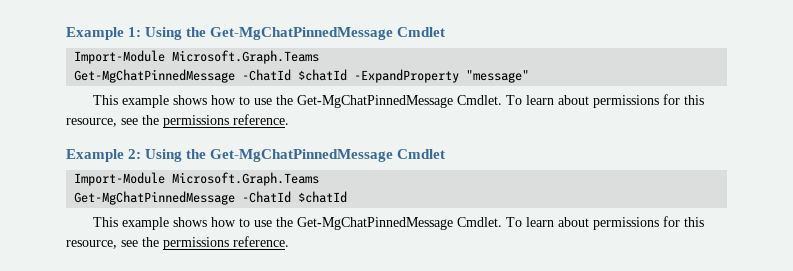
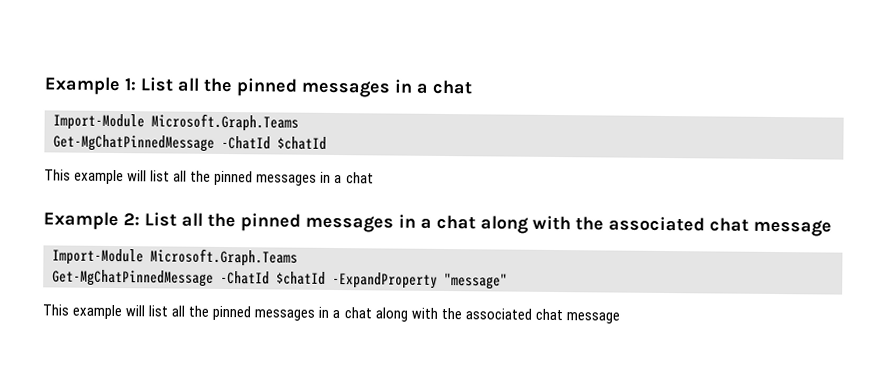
- Example 1: Using the Get-MgChatPinnedMessage Cmdlet
+ Example 1: List all the pinned messages in a chat
+ Import-Module Microsoft.Graph.Teams
+ Get-MgChatPinnedMessage -ChatId $chatId
+ This example will list all the pinned messages in a chat
+ Example 2: List all the pinned messages in a chat along with the associated chat message
  Get-MgChatPinnedMessage -ChatId $chatId -ExpandProperty "message"
- This example shows how to use the Get-MgChatPinnedMessage Cmdlet. To learn about permissions for this resource, see the permissions reference.
- Example 2: Using the Get-MgChatPinnedMessage Cmdlet
- Import-Module Microsoft.Graph.Teams
- Get-MgChatPinnedMessage -ChatId $chatId
- This example shows how to use the Get-MgChatPinnedMessage Cmdlet. To learn about permissions for this resource, see the permissions reference.
+ This example will list all the pinned messages in a chat along with the associated chat message

